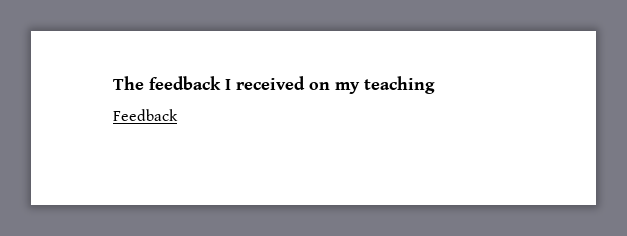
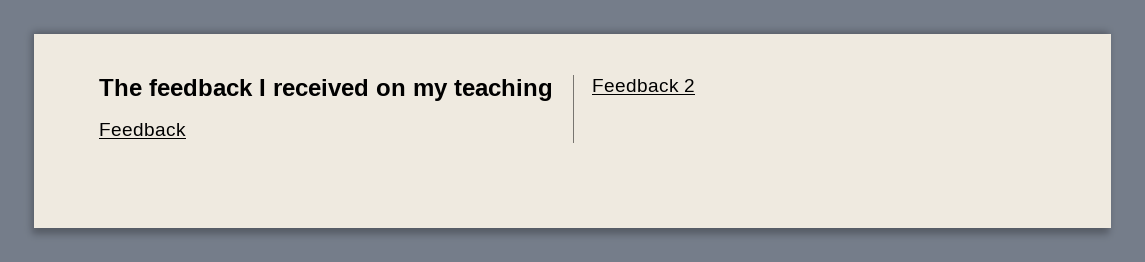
+ Feedback 2

